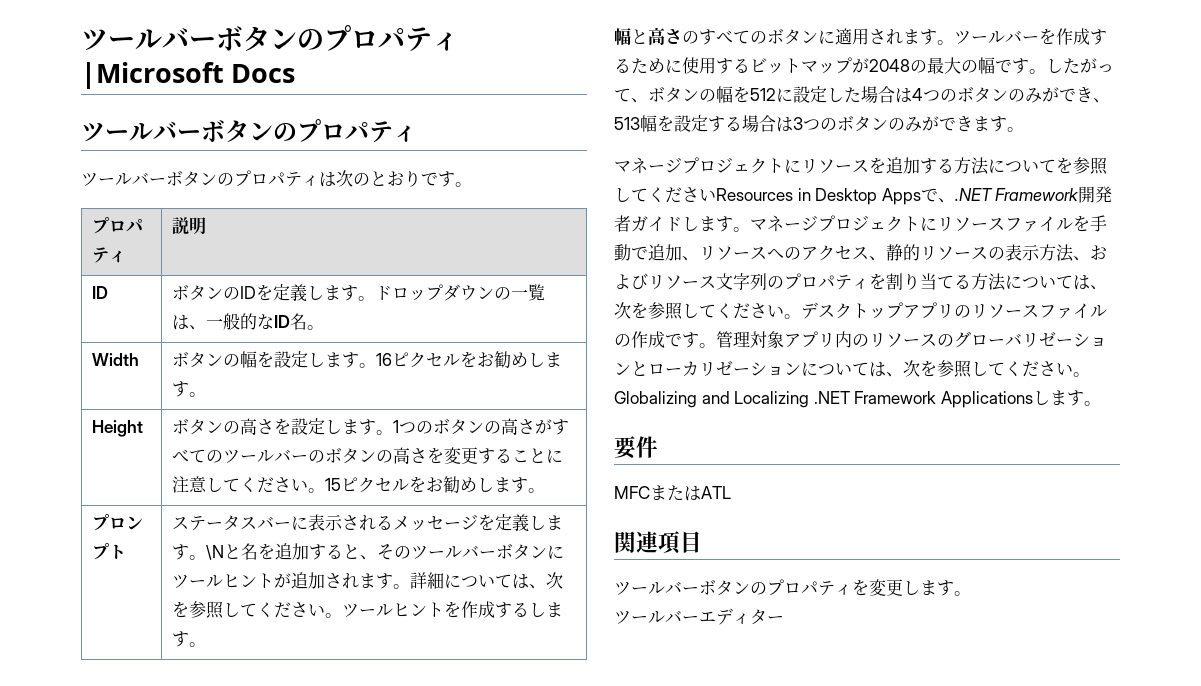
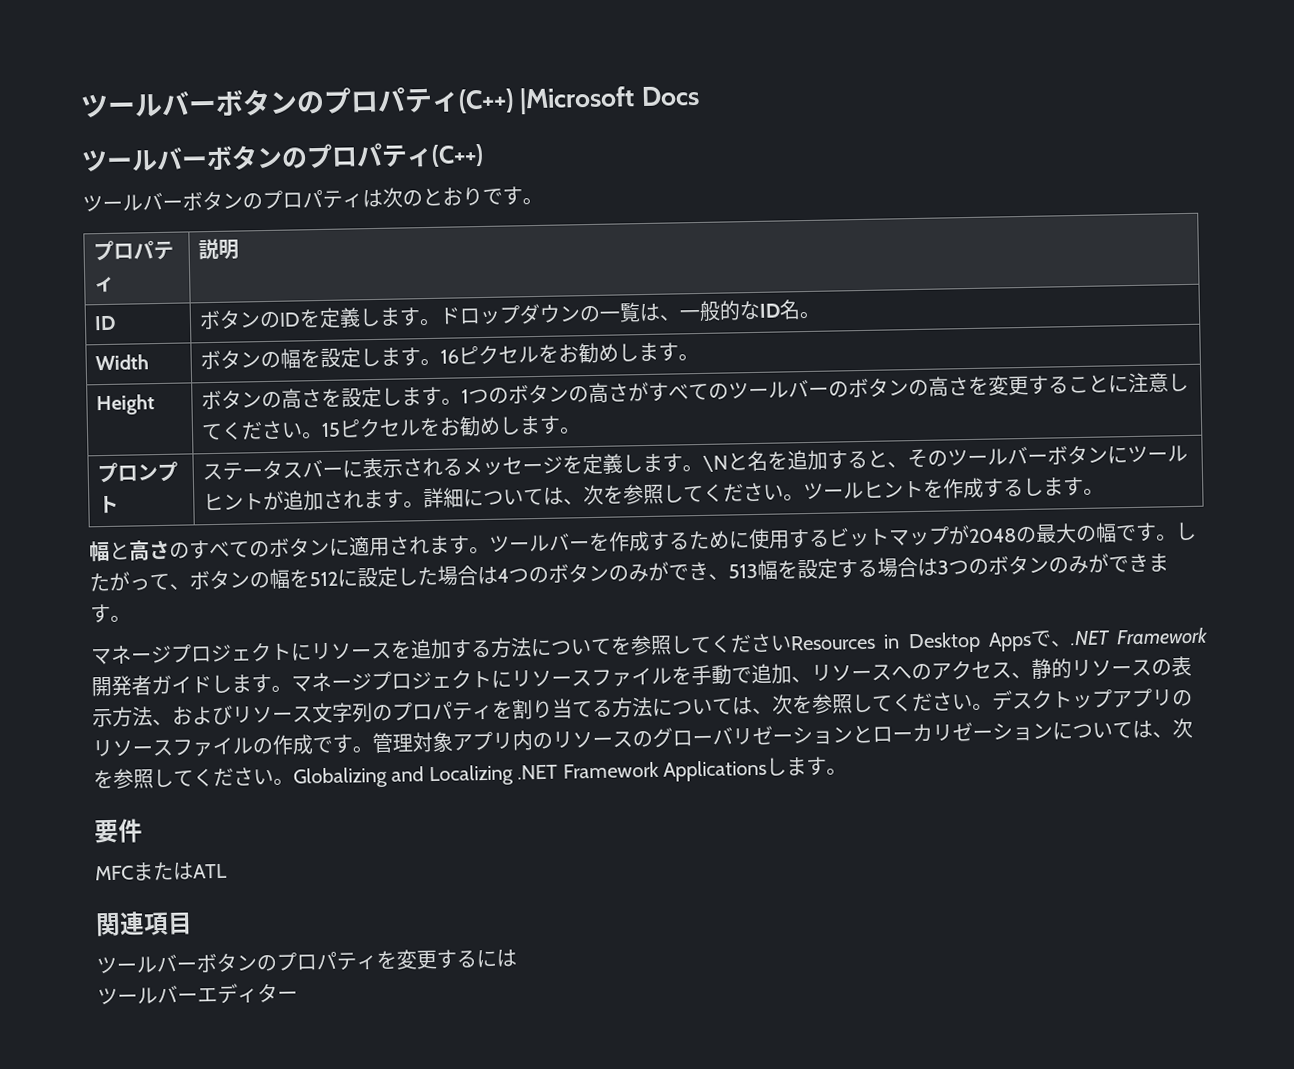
- ツールバーボタンのプロパティ|Microsoft Docs
- ツールバーボタンのプロパティ
+ ツールバーボタンのプロパティ(C++) |Microsoft Docs
+ ツールバーボタンのプロパティ(C++)
- ツールバーボタンのプロパティを変更します。
+ ツールバーボタンのプロパティを変更するには

